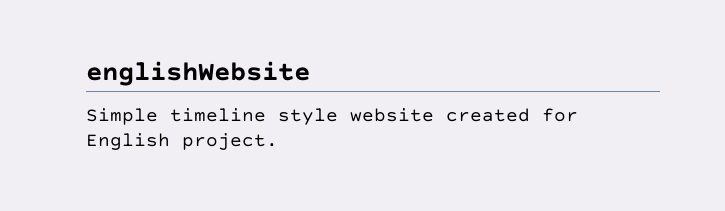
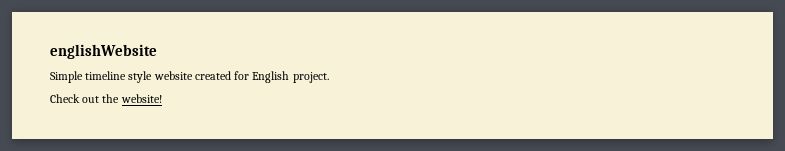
+ Check out the website!

